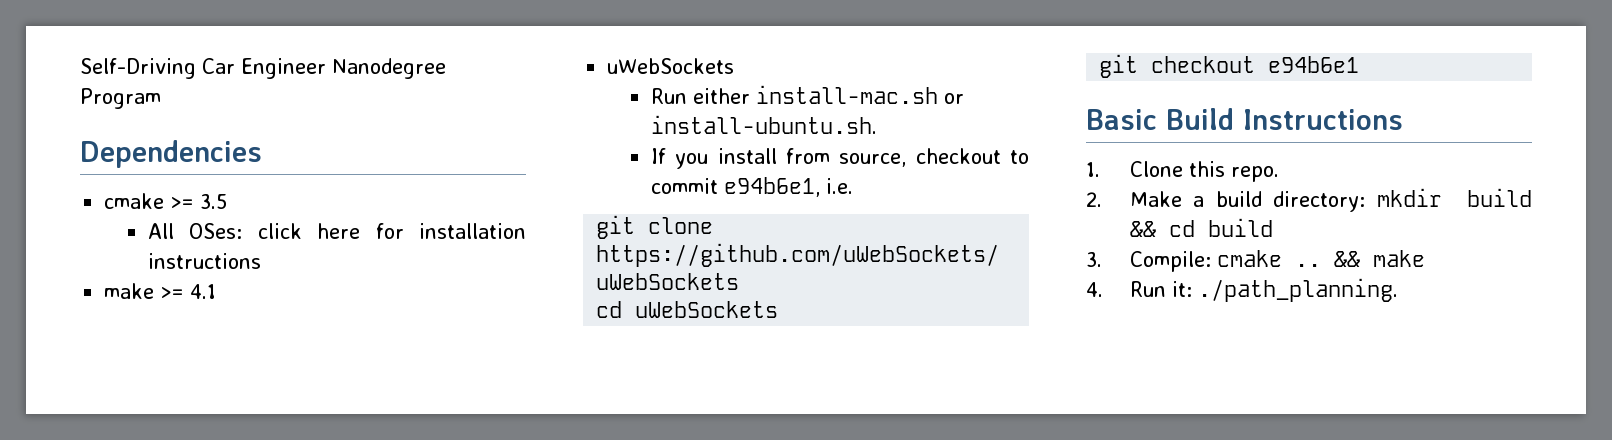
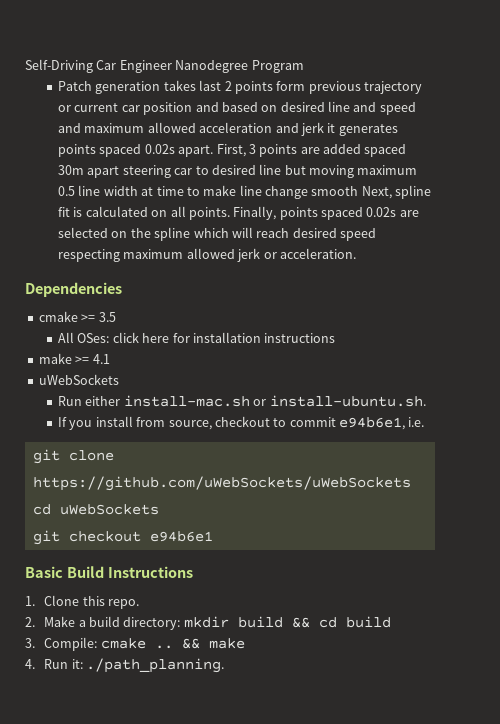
+ Patch generation takes last 2 points form previous trajectory or current car position and based on desired line and speed and maximum allowed acceleration and jerk it generates points spaced 0.02s apart. First, 3 points are added spaced 30m apart steering car to desired line but moving maximum 0.5 line width at time to make line change smooth Next, spline fit is calculated on all points. Finally, points spaced 0.02s are selected on the spline which will reach desired speed respecting maximum allowed jerk or acceleration.

